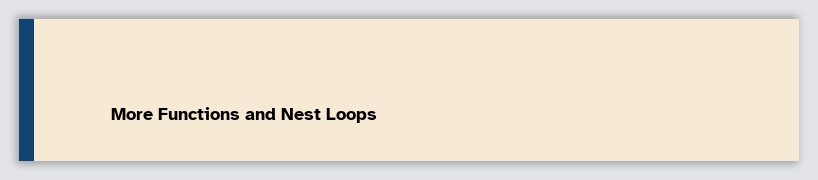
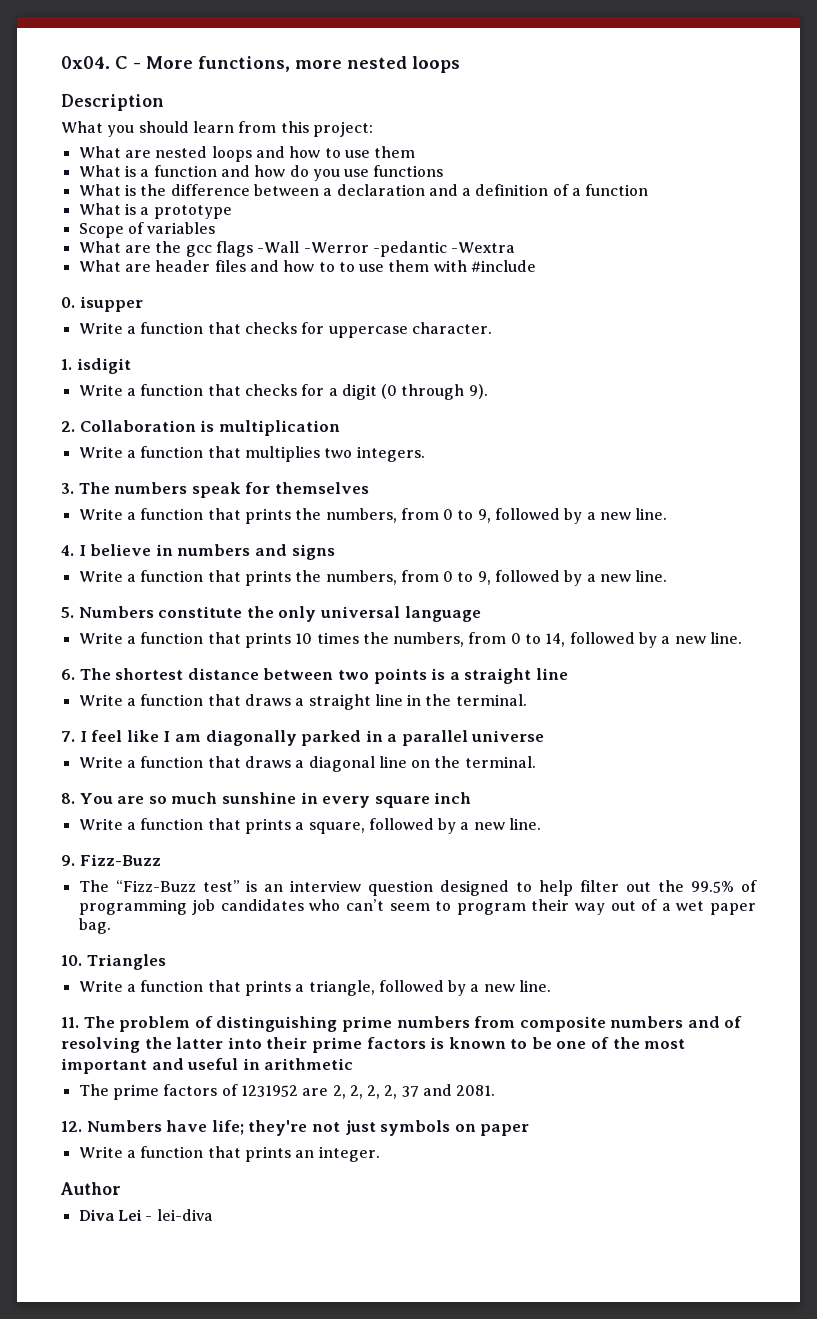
- More Functions and Nest Loops
+ 0x04. C - More functions, more nested loops
+ Description
+ What you should learn from this project:
+ What are nested loops and how to use them
+ What is a function and how do you use functions
+ What is the difference between a declaration and a definition of a function
+ What is a prototype
+ Scope of variables
+ What are the gcc flags -Wall -Werror -pedantic -Wextra
+ What are header files and how to to use them with #include
+ 0. isupper
+ Write a function that checks for uppercase character.
+ 1. isdigit
+ Write a function that checks for a digit (0 through 9).
+ 2. Collaboration is multiplication
+ Write a function that multiplies two integers.
+ 3. The numbers speak for themselves
+ Write a function that prints the numbers, from 0 to 9, followed by a new line.
+ 4. I believe in numbers and signs
+ Write a function that prints the numbers, from 0 to 9, followed by a new line.
+ 5. Numbers constitute the only universal language
+ Write a function that prints 10 times the numbers, from 0 to 14, followed by a new line.
+ 6. The shortest distance between two points is a straight line
+ Write a function that draws a straight line in the terminal.
+ 7. I feel like I am diagonally parked in a parallel universe
+ Write a function that draws a diagonal line on the terminal.
+ 8. You are so much sunshine in every square inch
+ Write a function that prints a square, followed by a new line.
+ 9. Fizz-Buzz
+ The “Fizz-Buzz test” is an interview question designed to help filter out the 99.5% of programming job candidates who can’t seem to program their way out of a wet paper bag.
+ 10. Triangles
+ Write a function that prints a triangle, followed by a new line.
+ 11. The problem of distinguishing prime numbers from composite numbers and of resolving the latter into their prime factors is known to be one of the most important and useful in arithmetic
+ The prime factors of 1231952 are 2, 2, 2, 2, 37 and 2081.
+ 12. Numbers have life; they're not just symbols on paper
+ Write a function that prints an integer.
+ Author
+ Diva Lei - lei-diva

